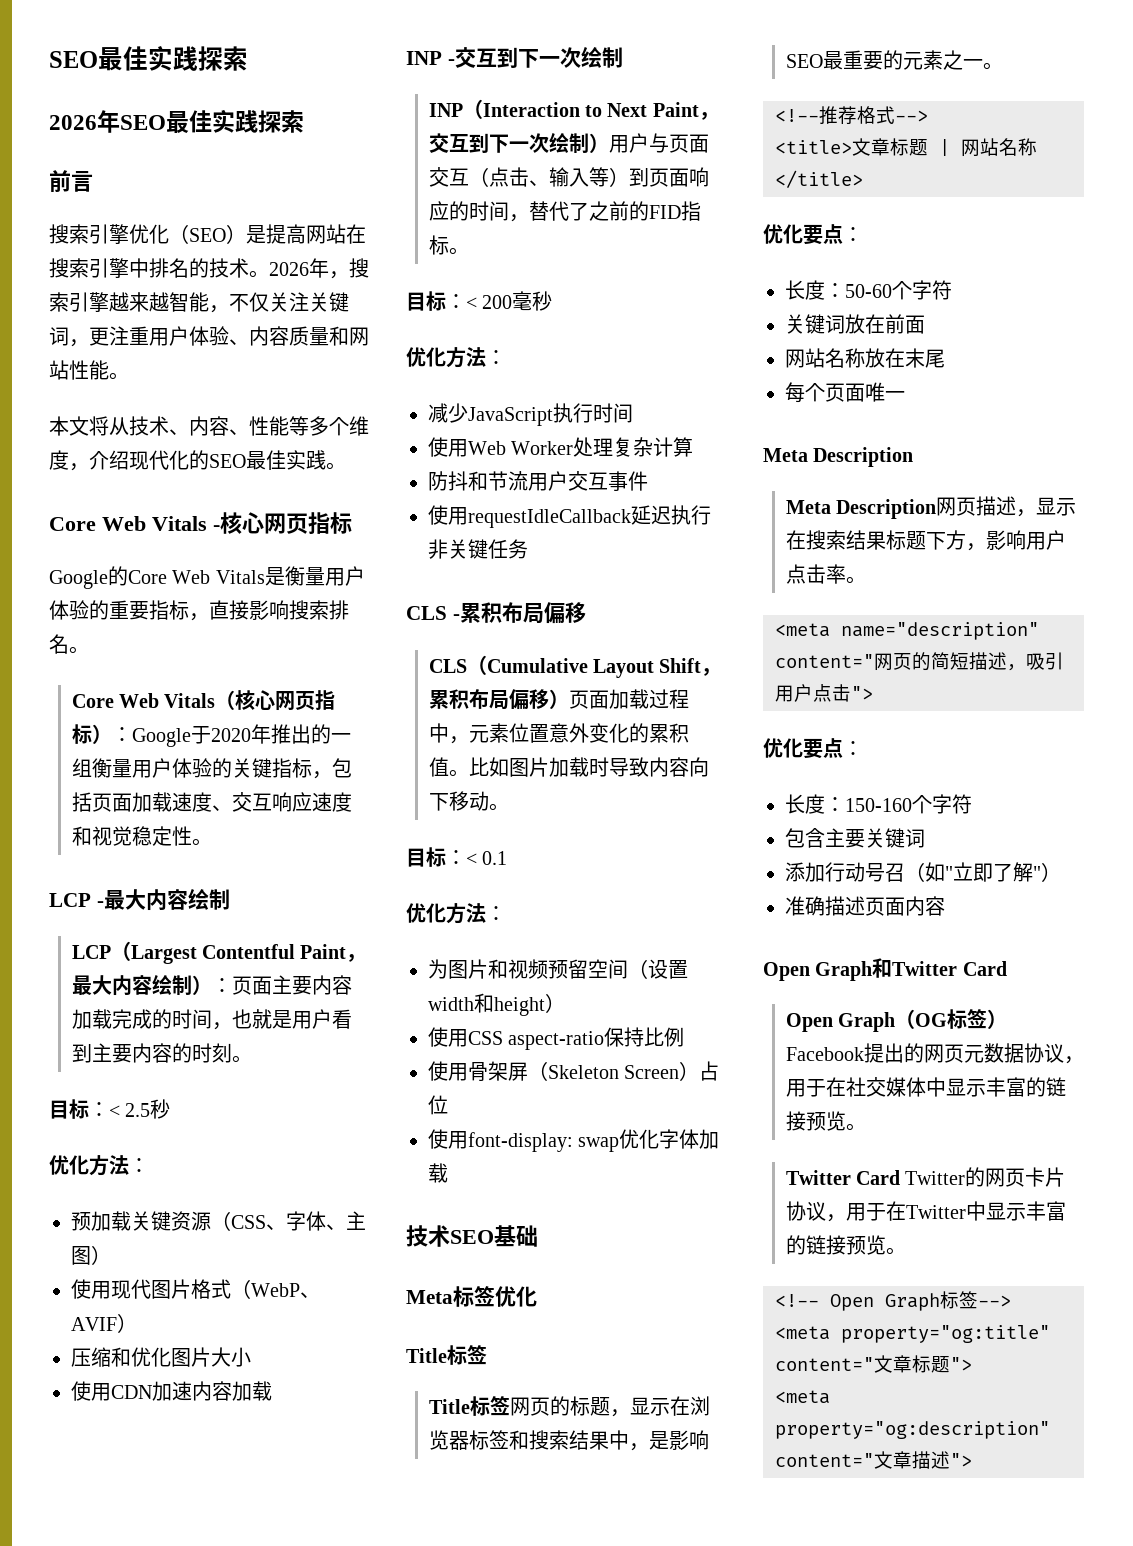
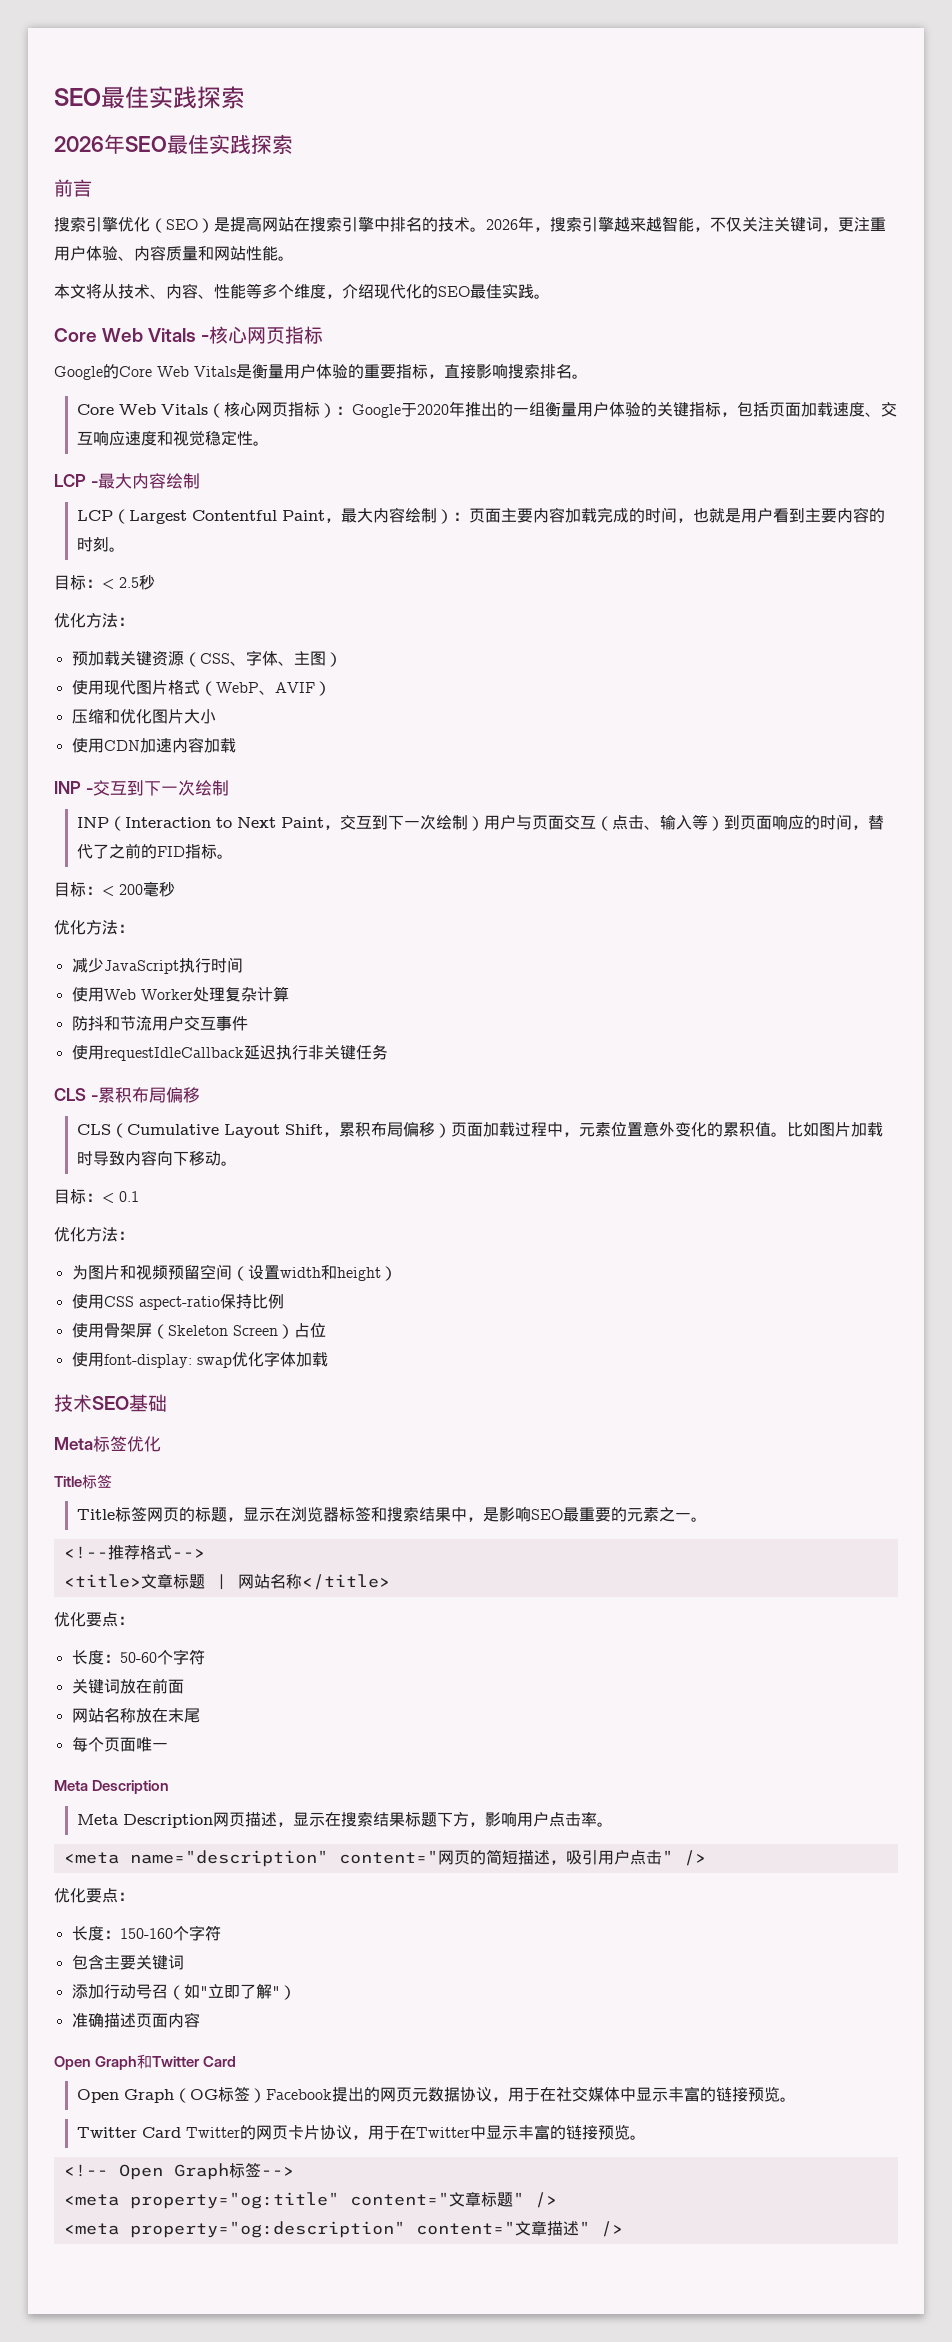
- <meta name="description" content="网页的简短描述，吸引用户点击">
+ <meta name="description" content="网页的简短描述，吸引用户点击" />
- <meta property="og:title" content="文章标题">
+ <meta property="og:title" content="文章标题" />
- <meta property="og:description" content="文章描述">
+ <meta property="og:description" content="文章描述" />

